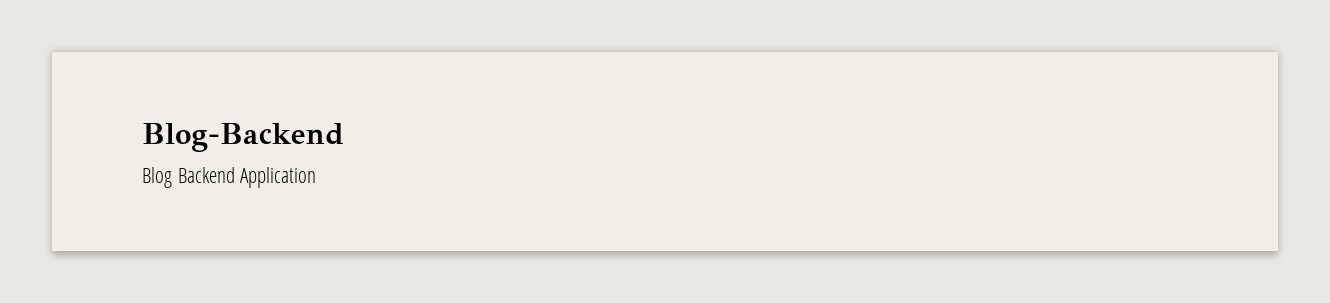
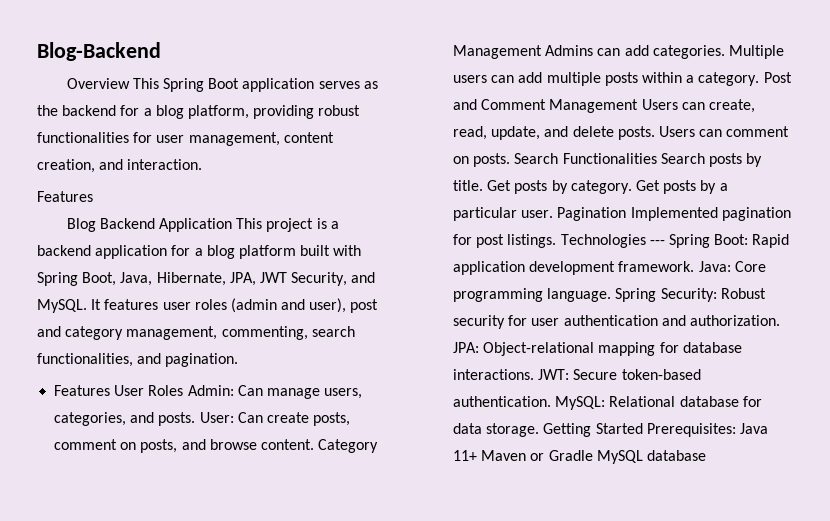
- Blog Backend Application
+ Overview This Spring Boot application serves as the backend for a blog platform, providing robust functionalities for user management, content creation, and interaction.
+ Features
+ Blog Backend Application This project is a backend application for a blog platform built with Spring Boot, Java, Hibernate, JPA, JWT Security, and MySQL. It features user roles (admin and user), post and category management, commenting, search functionalities, and pagination.
+ Features User Roles Admin: Can manage users, categories, and posts. User: Can create posts, comment on posts, and browse content. Category Management Admins can add categories. Multiple users can add multiple posts within a category. Post and Comment Management Users can create, read, update, and delete posts. Users can comment on posts. Search Functionalities Search posts by title. Get posts by category. Get posts by a particular user. Pagination Implemented pagination for post listings. Technologies --- Spring Boot: Rapid application development framework. Java: Core programming language. Spring Security: Robust security for user authentication and authorization. JPA: Object-relational mapping for database interactions. JWT: Secure token-based authentication. MySQL: Relational database for data storage. Getting Started Prerequisites: Java 11+ Maven or Gradle MySQL database

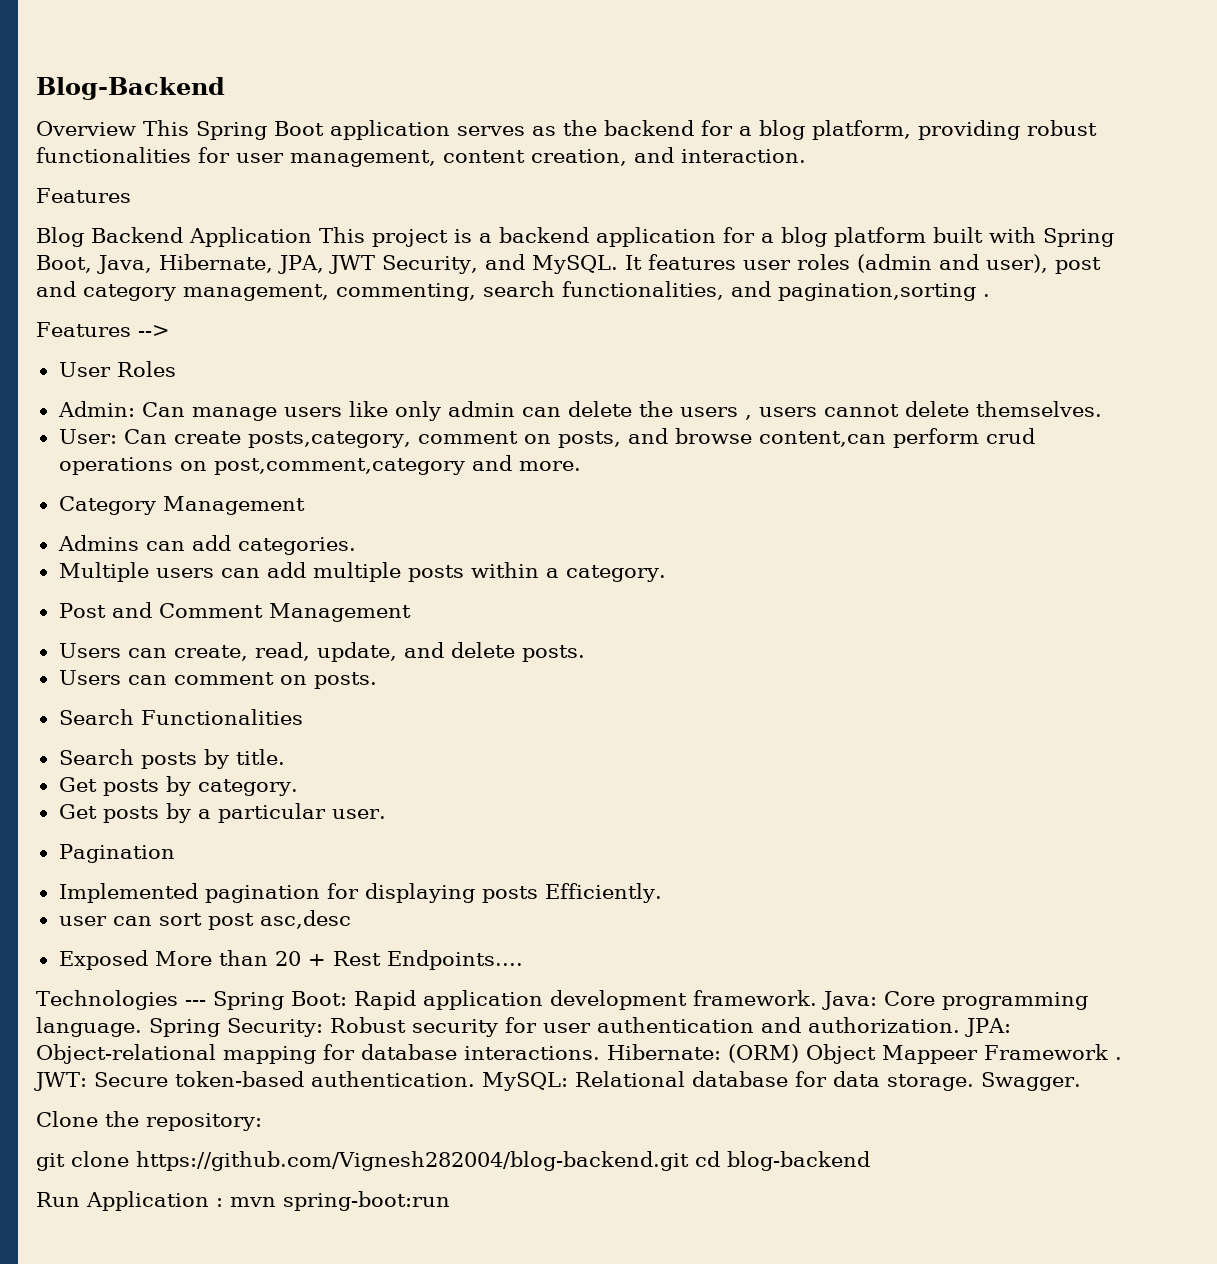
- It features user roles (admin and user), post and category management, commenting, search functionalities, and pagination.
- Features User Roles Admin:
+ It features user roles (admin and user), post and category management, commenting, search functionalities, and pagination,sorting .
+ Features -->
+ User Roles
+ Admin:
- Can manage users, categories, and posts. User:
+ Can manage users like only admin can delete the users , users cannot delete themselves.
+ User:
- Can create posts, comment on posts, and browse content. Category Management Admins can add categories. Multiple users can add multiple posts within a category. Post and Comment Management Users can create, read, update, and delete posts. Users can comment on posts. Search Functionalities Search posts by title. Get posts by category. Get posts by a particular user. Pagination Implemented pagination for post listings. Technologies --- Spring Boot:
+ Can create posts,category, comment on posts, and browse content,can perform crud operations on post,comment,category and more.
+ Category Management
+ Admins can add categories.
+ Multiple users can add multiple posts within a category.
+ Post and Comment Management
+ Users can create, read, update, and delete posts.
+ Users can comment on posts.
+ Search Functionalities
+ Search posts by title.
+ Get posts by category.
+ Get posts by a particular user.
+ Pagination
+ Implemented pagination for displaying posts Efficiently.
+ user can sort post asc,desc
+ Exposed More than 20 + Rest Endpoints....
+ Technologies --- Spring Boot:
+ Hibernate: (ORM) Object Mappeer Framework .
- Getting Started Prerequisites: Java 11+ Maven or Gradle MySQL database
+ Swagger.
+ Clone the repository:
+ git clone https://github.com/Vignesh282004/blog-backend.git cd blog-backend
+ Run Application : mvn spring-boot:run

